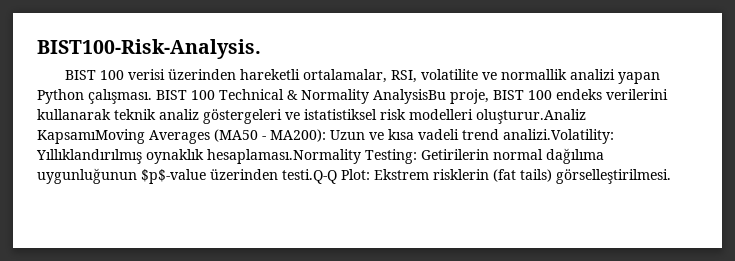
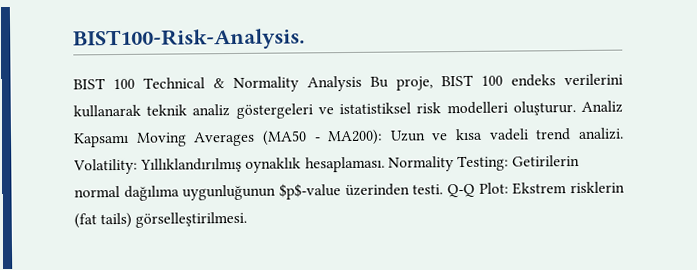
- BIST 100 verisi üzerinden hareketli ortalamalar, RSI, volatilite ve normallik analizi yapan Python çalışması. BIST 100 Technical & Normality AnalysisBu proje, BIST 100 endeks verilerini kullanarak teknik analiz göstergeleri ve istatistiksel risk modelleri oluşturur.Analiz KapsamıMoving Averages (MA50 - MA200): Uzun ve kısa vadeli trend analizi.Volatility: Yıllıklandırılmış oynaklık hesaplaması.Normality Testing: Getirilerin normal dağılıma uygunluğunun $p$-value üzerinden testi.Q-Q Plot: Ekstrem risklerin (fat tails) görselleştirilmesi.
+ BIST 100 Technical & Normality Analysis Bu proje, BIST 100 endeks verilerini kullanarak teknik analiz göstergeleri ve istatistiksel risk modelleri oluşturur. Analiz Kapsamı Moving Averages (MA50 - MA200): Uzun ve kısa vadeli trend analizi. Volatility: Yıllıklandırılmış oynaklık hesaplaması. Normality Testing: Getirilerin normal dağılıma uygunluğunun $p$-value üzerinden testi. Q-Q Plot: Ekstrem risklerin (fat tails) görselleştirilmesi.

